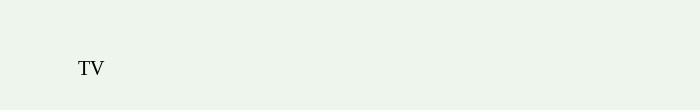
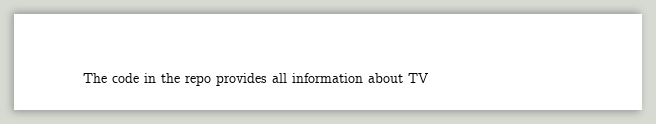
- TV
+ The code in the repo provides all information about TV

